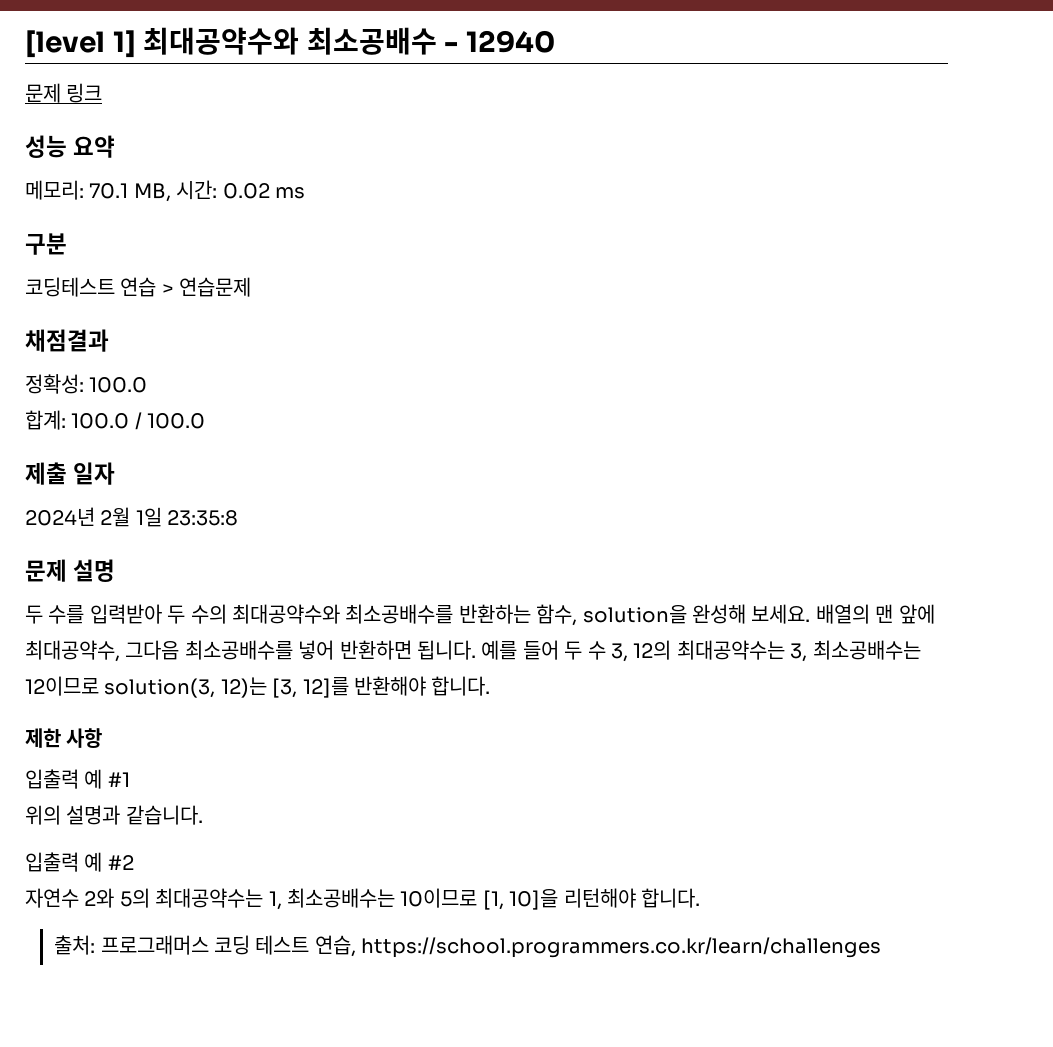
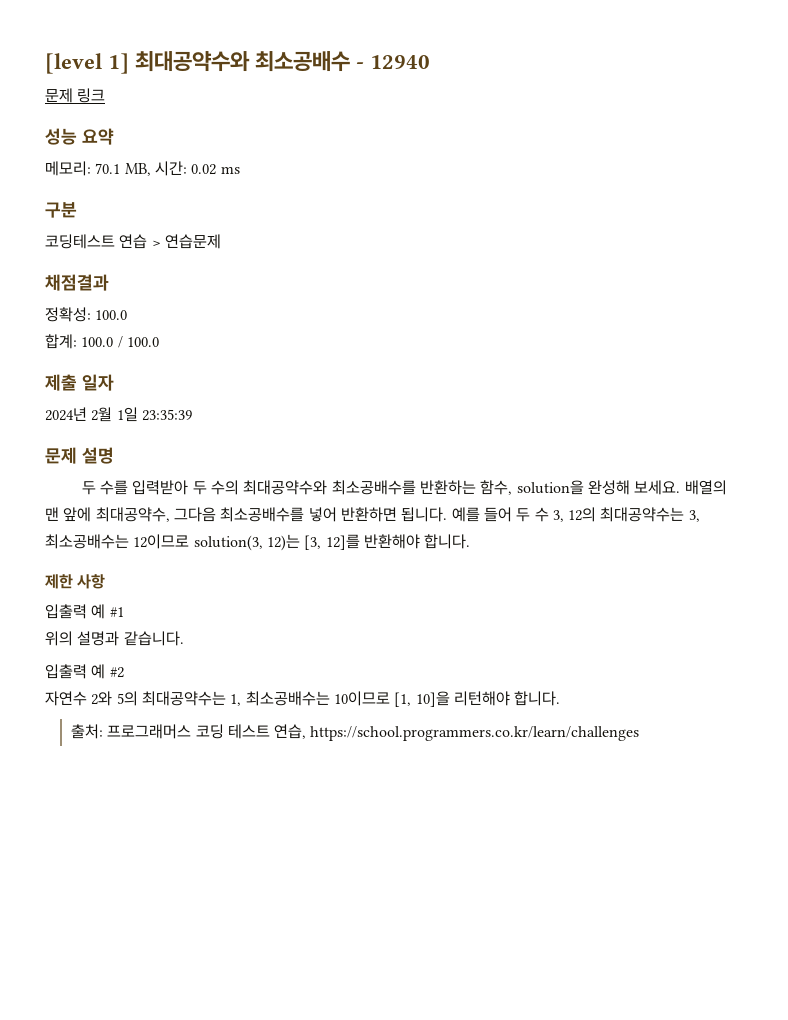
- 2024년 2월 1일 23:35:8
+ 2024년 2월 1일 23:35:39

